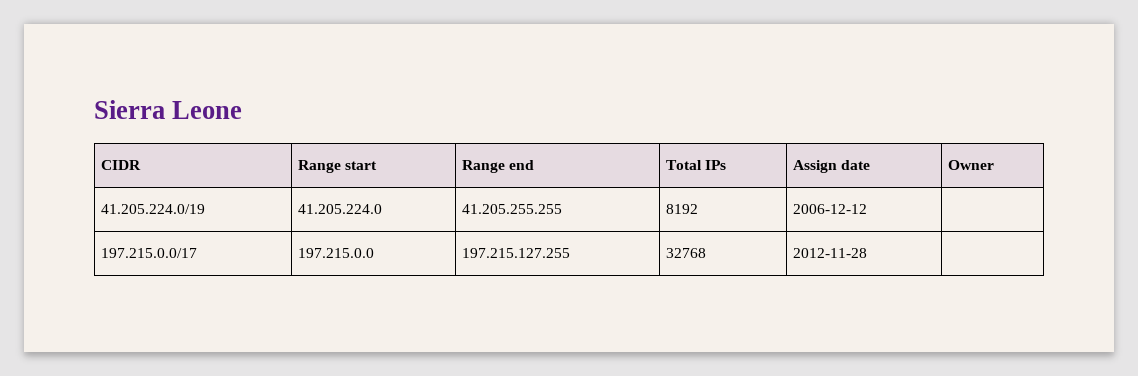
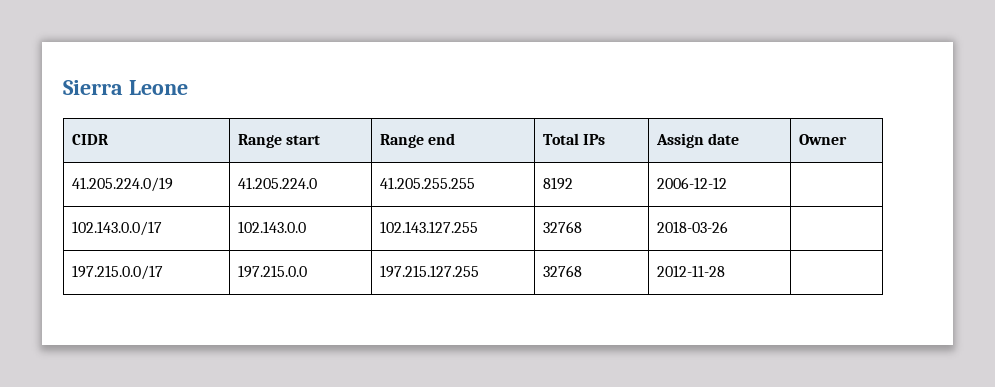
+ 102.143.0.0/17 | 102.143.0.0 | 102.143.127.255 | 32768 | 2018-03-26 |

